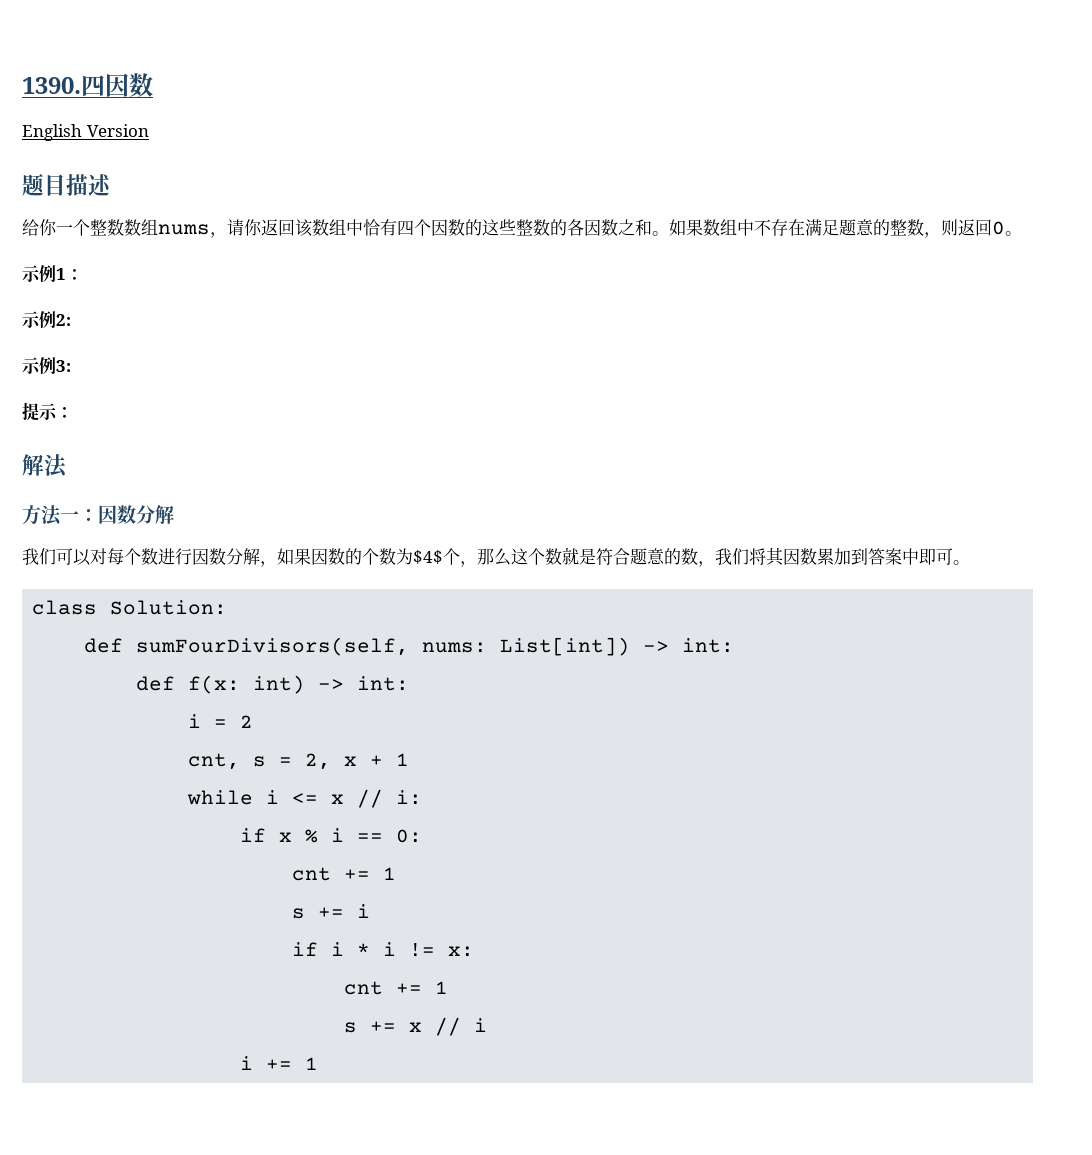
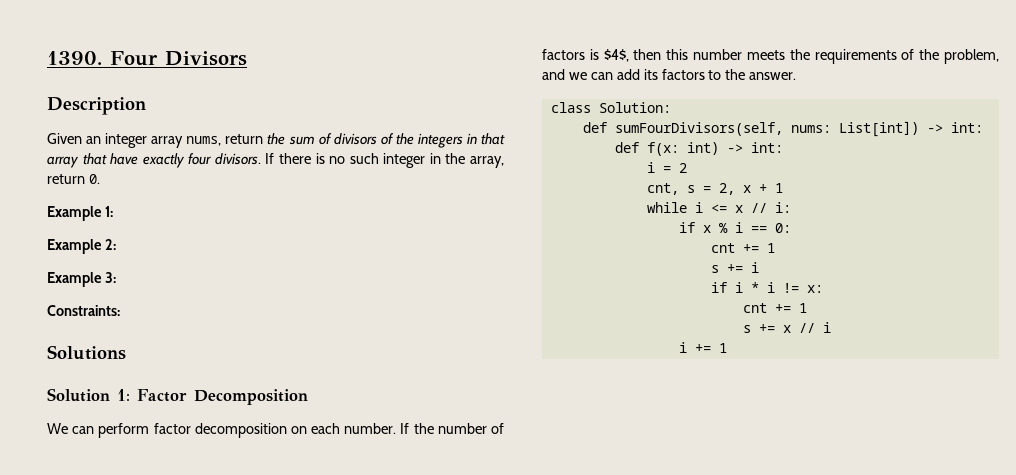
- 四因数
- English Version
- 题目描述
- 给你一个整数数组nums，请你返回该数组中恰有四个因数的这些整数的各因数之和。如果数组中不存在满足题意的整数，则返回0。
- 示例1：
- 示例2:
+ Four Divisors
+ Description
+ Given an integer array nums, return the sum of divisors of the integers in that array that have exactly four divisors. If there is no such integer in the array, return 0.
+ Example 1:
+ Example 2:
- 示例3:
+ Example 3:
- 提示：
- 解法
- 方法一：因数分解
- 我们可以对每个数进行因数分解，如果因数的个数为$4$个，那么这个数就是符合题意的数，我们将其因数累加到答案中即可。
+ Constraints:
+ Solutions
+ Solution 1: Factor Decomposition
+ We can perform factor decomposition on each number. If the number of factors is $4$, then this number meets the requirements of the problem, and we can add its factors to the answer.

